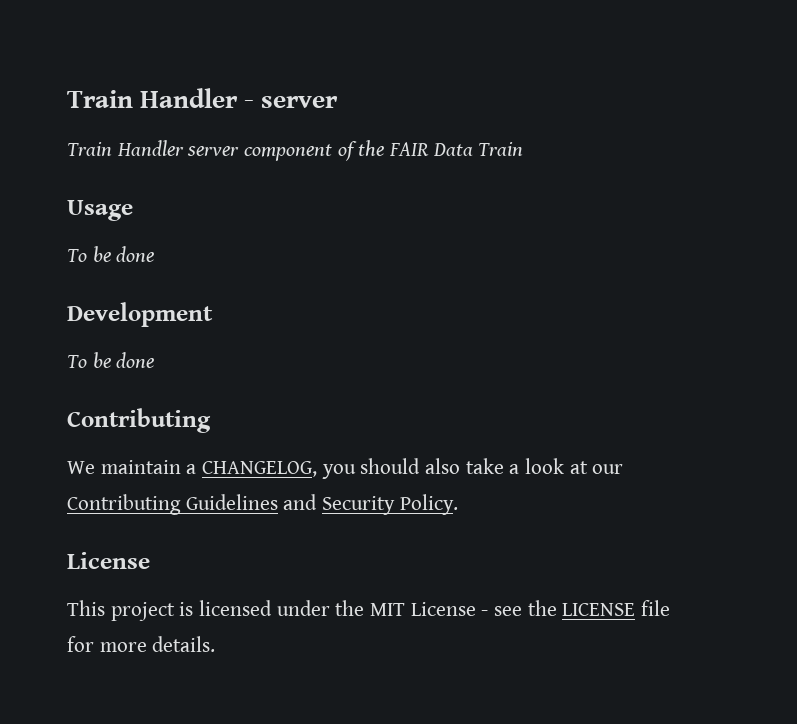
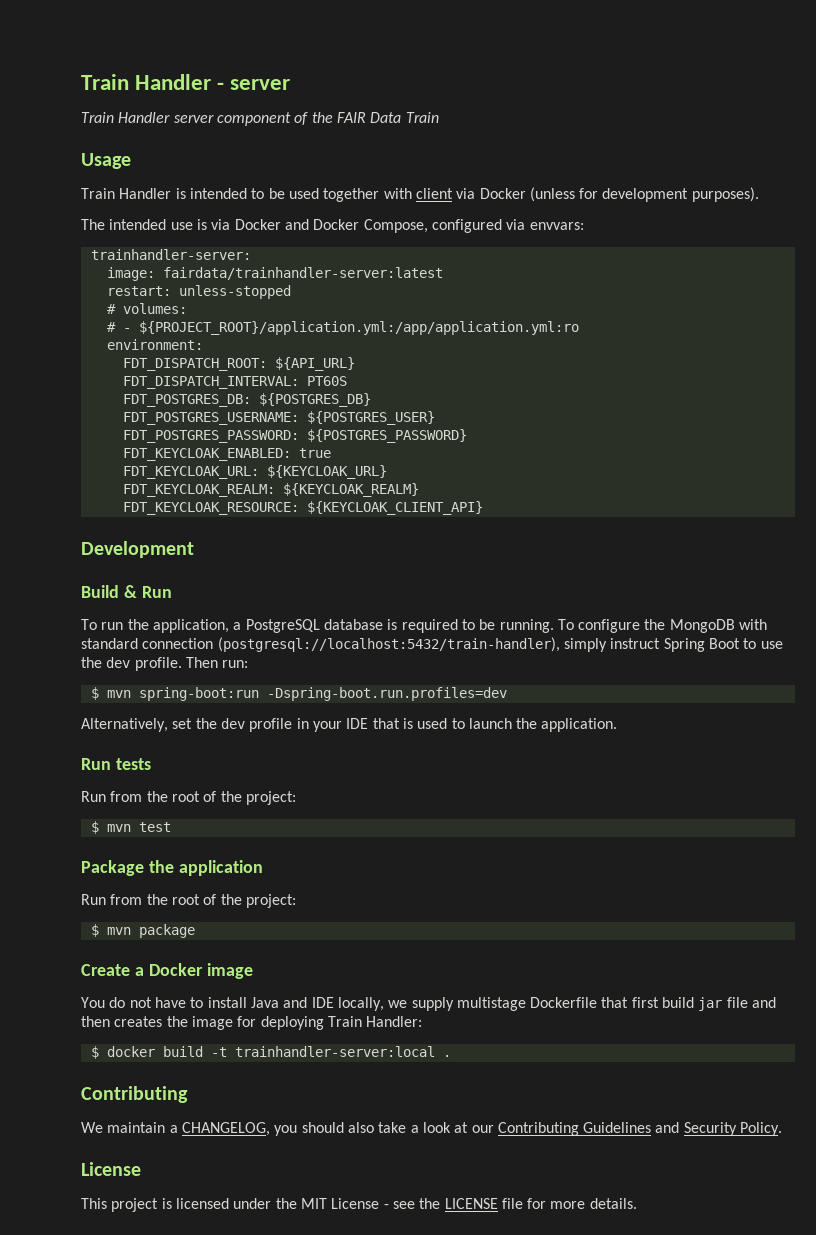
  Usage
- To be done
+ Train Handler is intended to be used together with client via Docker (unless for development purposes).
+ The intended use is via Docker and Docker Compose, configured via envvars:
+ trainhandler-server:
+ image: fairdata/trainhandler-server:latest
+ restart: unless-stopped
+ # volumes:
+ # - ${PROJECT_ROOT}/application.yml:/app/application.yml:ro
+ environment:
+ FDT_DISPATCH_ROOT: ${API_URL}
+ FDT_DISPATCH_INTERVAL: PT60S
+ FDT_POSTGRES_DB: ${POSTGRES_DB}
+ FDT_POSTGRES_USERNAME: ${POSTGRES_USER}
+ FDT_POSTGRES_PASSWORD: ${POSTGRES_PASSWORD}
+ FDT_KEYCLOAK_ENABLED: true
+ FDT_KEYCLOAK_URL: ${KEYCLOAK_URL}
+ FDT_KEYCLOAK_REALM: ${KEYCLOAK_REALM}
+ FDT_KEYCLOAK_RESOURCE: ${KEYCLOAK_CLIENT_API}
  Development
- To be done
+ Build & Run
+ To run the application, a PostgreSQL database is required to be running. To configure the MongoDB with standard connection (postgresql://localhost:5432/train-handler), simply instruct Spring Boot to use the dev profile. Then run:
+ $ mvn spring-boot:run -Dspring-boot.run.profiles=dev
+ Alternatively, set the dev profile in your IDE that is used to launch the application.
+ Run tests
+ Run from the root of the project:
+ $ mvn test
+ Package the application
+ Run from the root of the project:
+ $ mvn package
+ Create a Docker image
+ You do not have to install Java and IDE locally, we supply multistage Dockerfile that first build jar file and then creates the image for deploying Train Handler:
+ $ docker build -t trainhandler-server:local .

